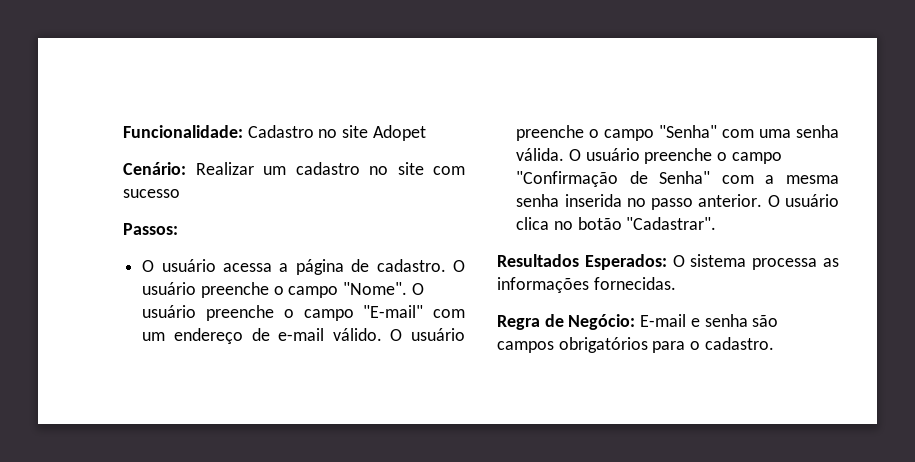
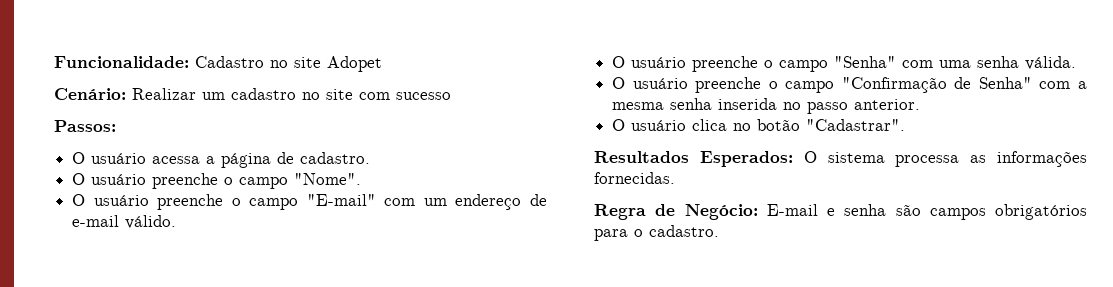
- O usuário acessa a página de cadastro. O usuário preenche o campo "Nome". O usuário preenche o campo "E-mail" com um endereço de e-mail válido. O usuário preenche o campo "Senha" com uma senha válida. O usuário preenche o campo "Confirmação de Senha" com a mesma senha inserida no passo anterior. O usuário clica no botão "Cadastrar".
+ O usuário acessa a página de cadastro.
+ O usuário preenche o campo "Nome".
+ O usuário preenche o campo "E-mail" com um endereço de e-mail válido.
+ O usuário preenche o campo "Senha" com uma senha válida.
+ O usuário preenche o campo "Confirmação de Senha" com a mesma senha inserida no passo anterior.
+ O usuário clica no botão "Cadastrar".

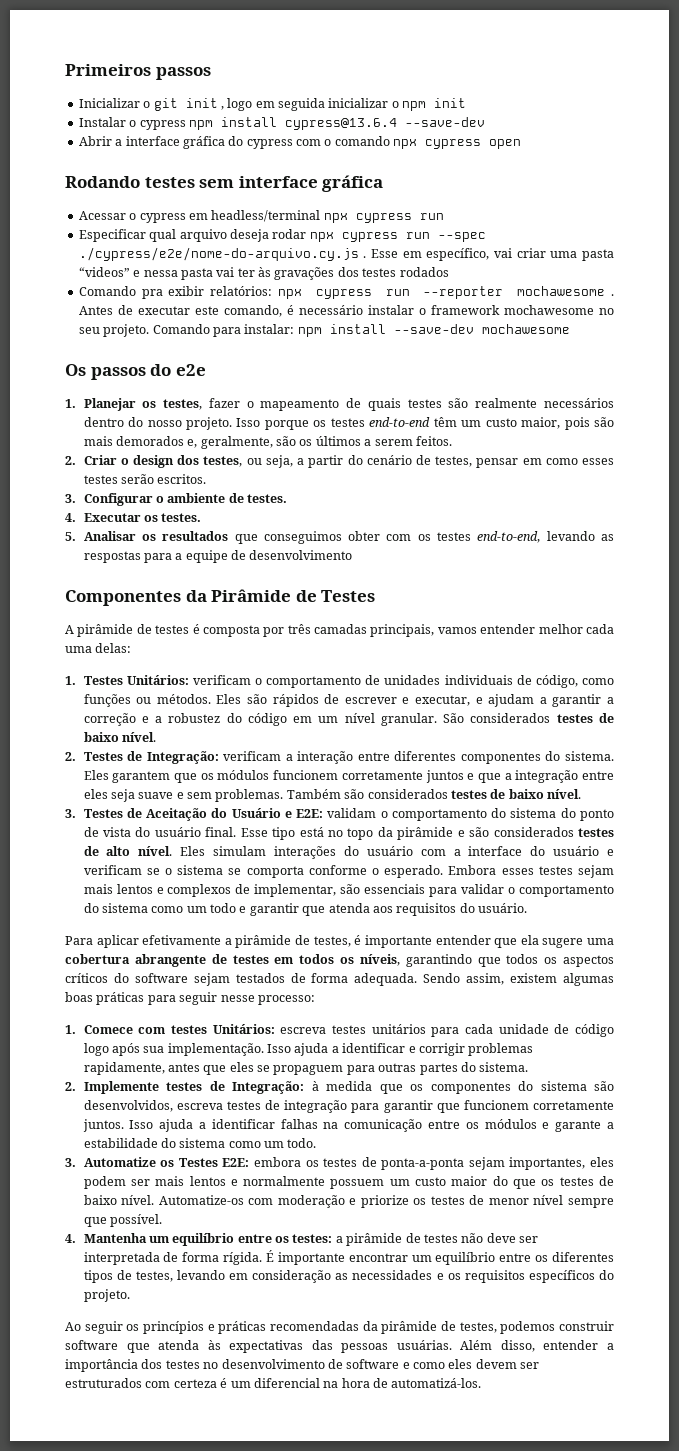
- Funcionalidade: Cadastro no site Adopet
- Cenário: Realizar um cadastro no site com sucesso
- Passos:
- O usuário acessa a página de cadastro.
- O usuário preenche o campo "Nome".
- O usuário preenche o campo "E-mail" com um endereço de e-mail válido.
- O usuário preenche o campo "Senha" com uma senha válida.
- O usuário preenche o campo "Confirmação de Senha" com a mesma senha inserida no passo anterior.
- O usuário clica no botão "Cadastrar".
- Resultados Esperados: O sistema processa as informações fornecidas.
- Regra de Negócio: E-mail e senha são campos obrigatórios para o cadastro.
+ Primeiros passos
+ Inicializar o git init , logo em seguida inicializar o npm init
+ Instalar o cypress npm install cypress@13.6.4 --save-dev
+ Abrir a interface gráfica do cypress com o comando npx cypress open
+ Rodando testes sem interface gráfica
+ Acessar o cypress em headless/terminal npx cypress run
+ Especificar qual arquivo deseja rodar npx cypress run --spec ./cypress/e2e/nome-do-arquivo.cy.js . Esse em específico, vai criar uma pasta “videos” e nessa pasta vai ter às gravações dos testes rodados
+ Comando pra exibir relatórios: npx cypress run --reporter mochawesome . Antes de executar este comando, é necessário instalar o framework mochawesome no seu projeto. Comando para instalar: npm install --save-dev mochawesome
+ Os passos do e2e
+ 1. Planejar os testes, fazer o mapeamento de quais testes são realmente necessários dentro do nosso projeto. Isso porque os testes end-to-end têm um custo maior, pois são mais demorados e, geralmente, são os últimos a serem feitos.
+ 2. Criar o design dos testes, ou seja, a partir do cenário de testes, pensar em como esses testes serão escritos.
+ 3. Configurar o ambiente de testes.
+ 4. Executar os testes.
+ 5. Analisar os resultados que conseguimos obter com os testes end-to-end, levando as respostas para a equipe de desenvolvimento
+ Componentes da Pirâmide de Testes
+ A pirâmide de testes é composta por três camadas principais, vamos entender melhor cada uma delas:
+ 1. Testes Unitários: verificam o comportamento de unidades individuais de código, como funções ou métodos. Eles são rápidos de escrever e executar, e ajudam a garantir a correção e a robustez do código em um nível granular. São considerados testes de baixo nível.
+ 2. Testes de Integração: verificam a interação entre diferentes componentes do sistema. Eles garantem que os módulos funcionem corretamente juntos e que a integração entre eles seja suave e sem problemas. Também são considerados testes de baixo nível.
+ 3. Testes de Aceitação do Usuário e E2E: validam o comportamento do sistema do ponto de vista do usuário final. Esse tipo está no topo da pirâmide e são considerados testes de alto nível. Eles simulam interações do usuário com a interface do usuário e verificam se o sistema se comporta conforme o esperado. Embora esses testes sejam mais lentos e complexos de implementar, são essenciais para validar o comportamento do sistema como um todo e garantir que atenda aos requisitos do usuário.
+ Para aplicar efetivamente a pirâmide de testes, é importante entender que ela sugere uma cobertura abrangente de testes em todos os níveis, garantindo que todos os aspectos críticos do software sejam testados de forma adequada. Sendo assim, existem algumas boas práticas para seguir nesse processo:
+ 1. Comece com testes Unitários: escreva testes unitários para cada unidade de código logo após sua implementação. Isso ajuda a identificar e corrigir problemas rapidamente, antes que eles se propaguem para outras partes do sistema.
+ 2. Implemente testes de Integração: à medida que os componentes do sistema são desenvolvidos, escreva testes de integração para garantir que funcionem corretamente juntos. Isso ajuda a identificar falhas na comunicação entre os módulos e garante a estabilidade do sistema como um todo.
+ 3. Automatize os Testes E2E: embora os testes de ponta-a-ponta sejam importantes, eles podem ser mais lentos e normalmente possuem um custo maior do que os testes de baixo nível. Automatize-os com moderação e priorize os testes de menor nível sempre que possível.
+ 4. Mantenha um equilíbrio entre os testes: a pirâmide de testes não deve ser interpretada de forma rígida. É importante encontrar um equilíbrio entre os diferentes tipos de testes, levando em consideração as necessidades e os requisitos específicos do projeto.
+ Ao seguir os princípios e práticas recomendadas da pirâmide de testes, podemos construir software que atenda às expectativas das pessoas usuárias. Além disso, entender a importância dos testes no desenvolvimento de software e como eles devem ser estruturados com certeza é um diferencial na hora de automatizá-los.

